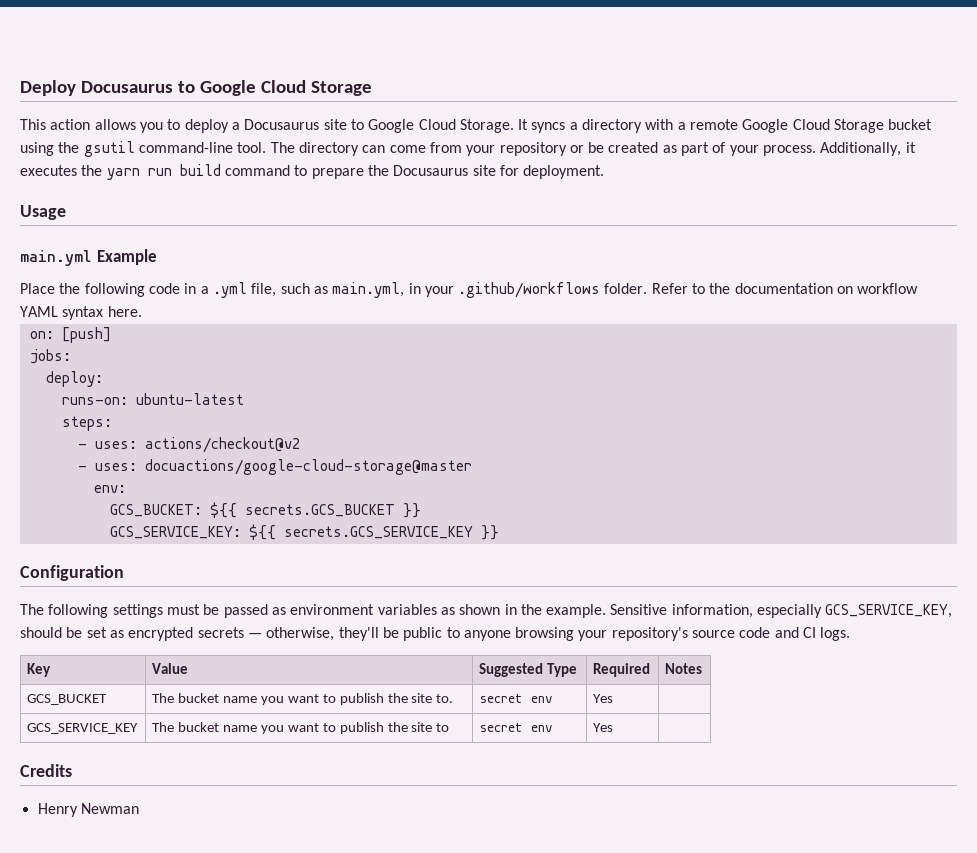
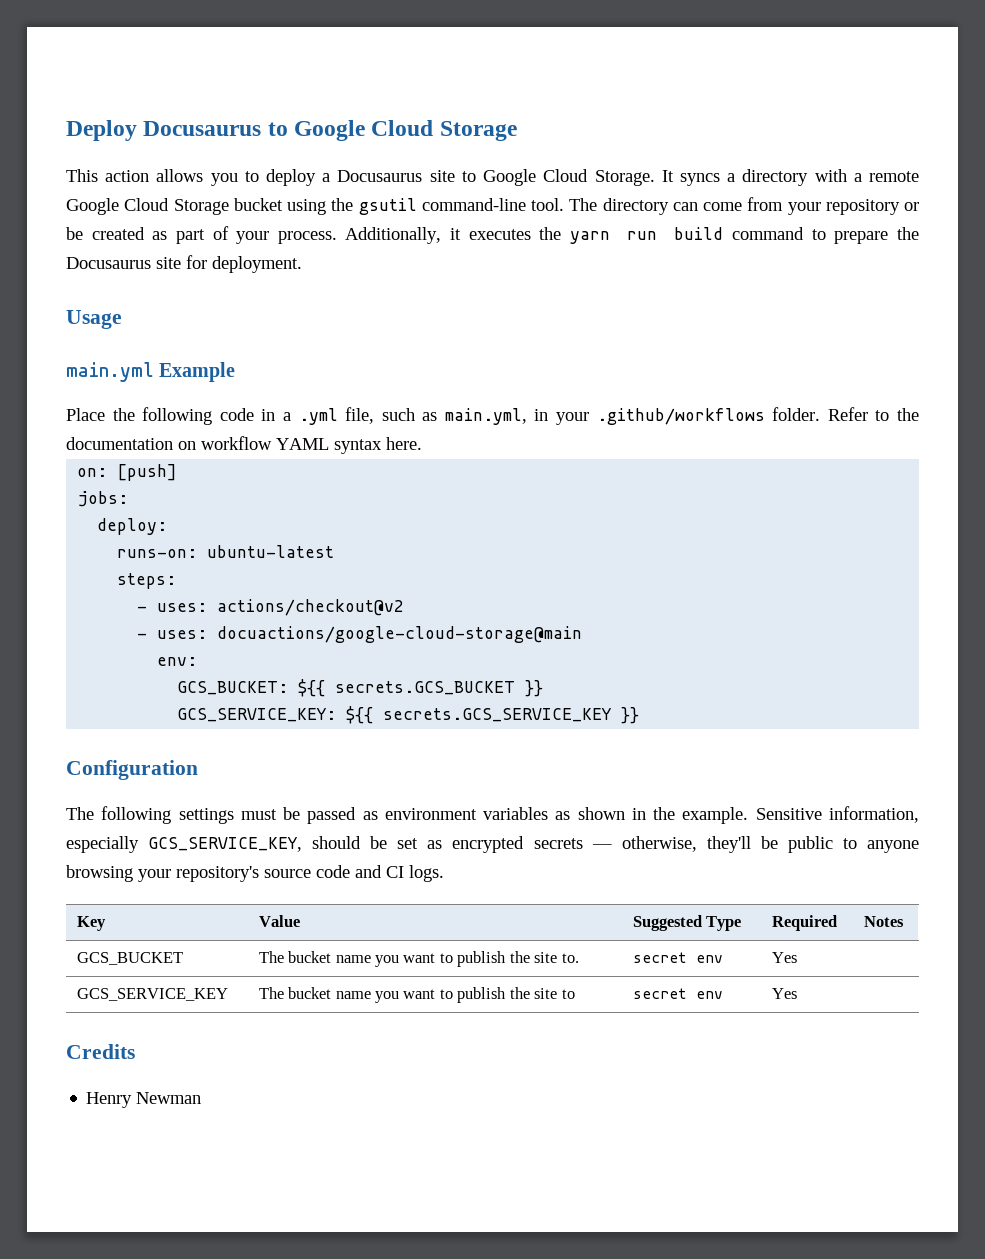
- - uses: docuactions/google-cloud-storage@master
+ - uses: docuactions/google-cloud-storage@main

